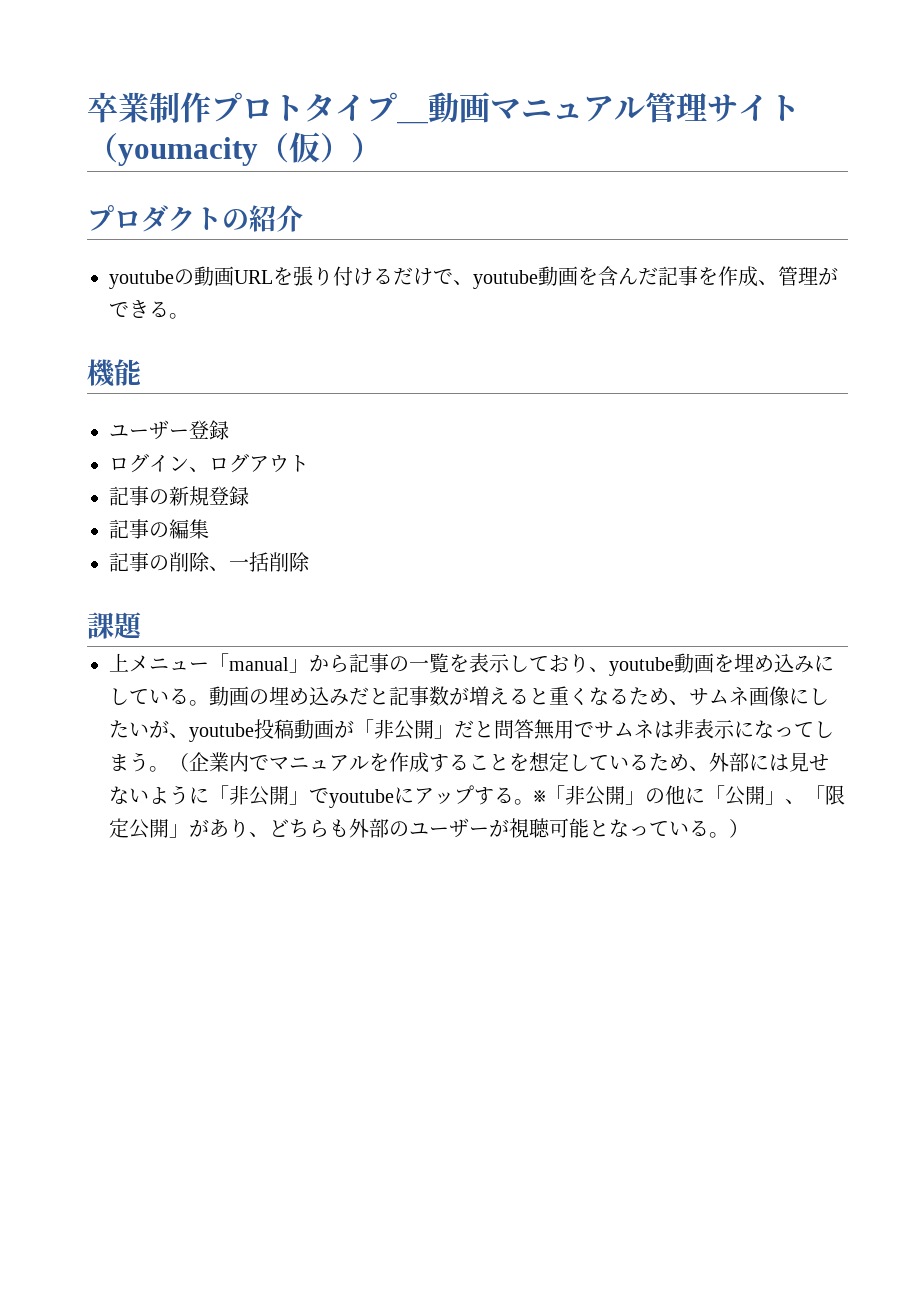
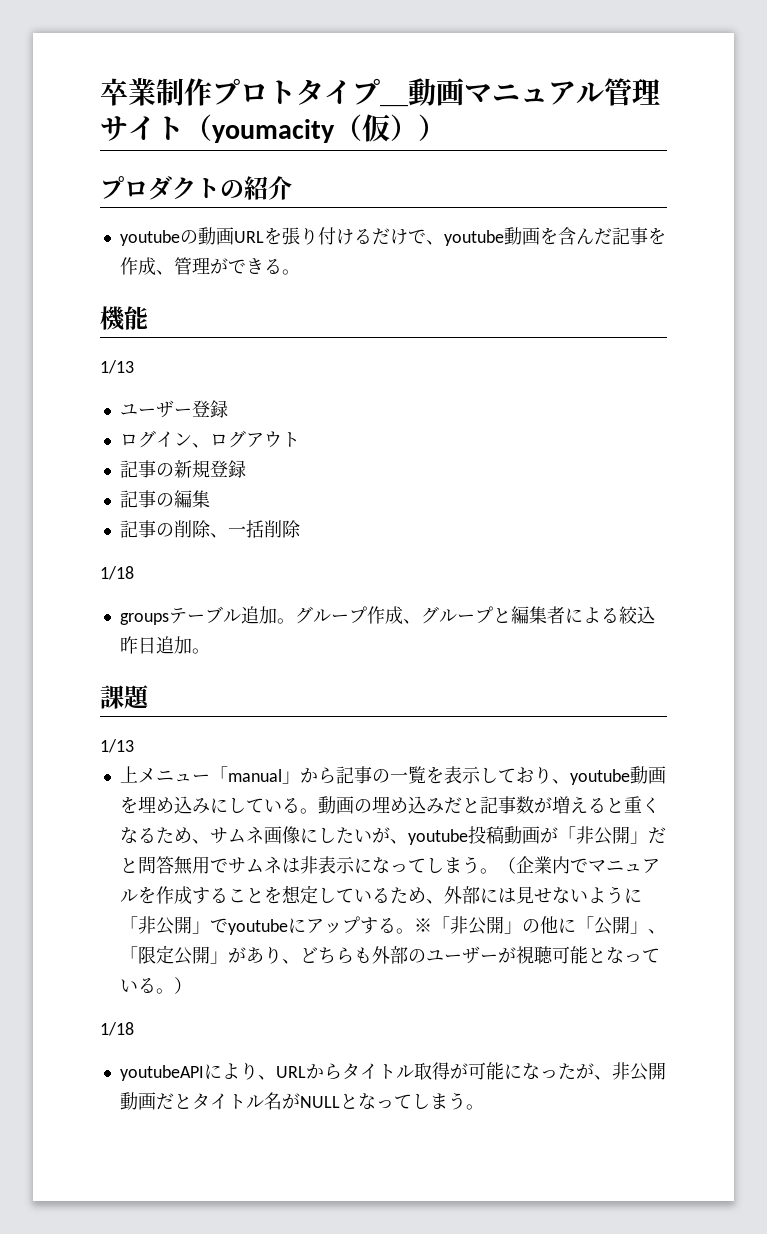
  機能
+ 1/13
  記事の削除、一括削除
+ 1/18
+ groupsテーブル追加。グループ作成、グループと編集者による絞込昨日追加。
  課題
+ 1/13
  ※「非公開」の他に「公開」、「限定公開」があり、どちらも外部のユーザーが視聴可能となっている。）
+ 1/18
+ youtubeAPIにより、URLからタイトル取得が可能になったが、非公開動画だとタイトル名がNULLとなってしまう。

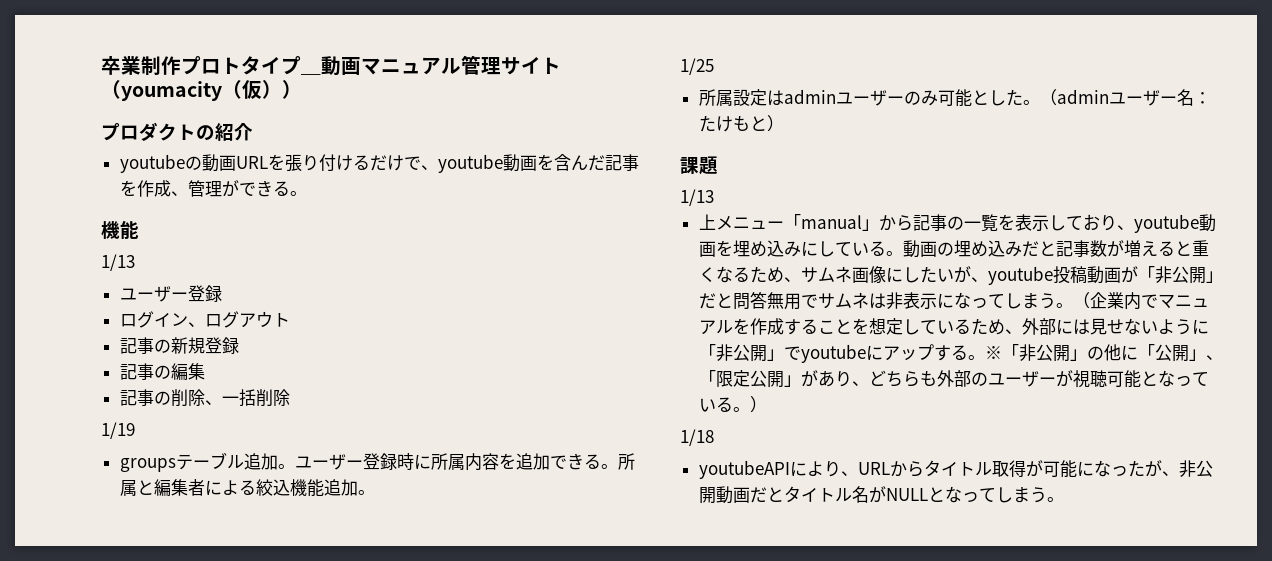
  記事の削除、一括削除
- 1/18
+ 1/19
- グループ作成、グループと編集者による絞込昨日追加。
+ ユーザー登録時に所属内容を追加できる。所属と編集者による絞込機能追加。
+ 1/25
+ 所属設定はadminユーザーのみ可能とした。（adminユーザー名：たけもと）

